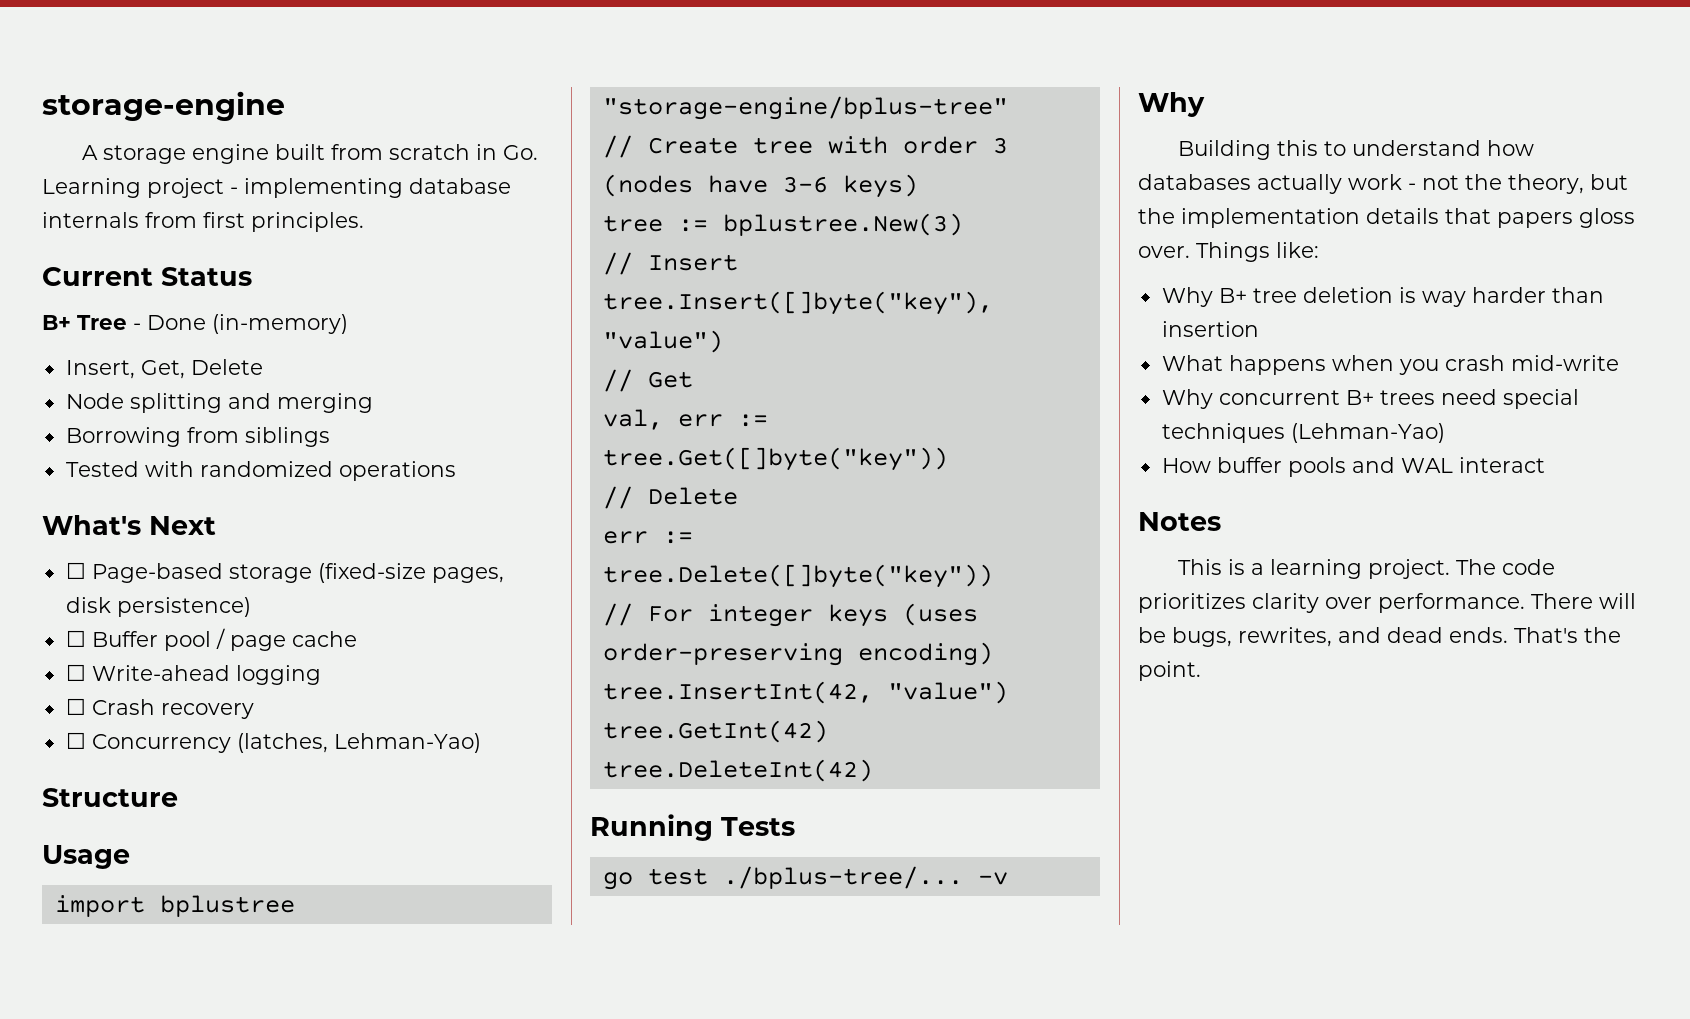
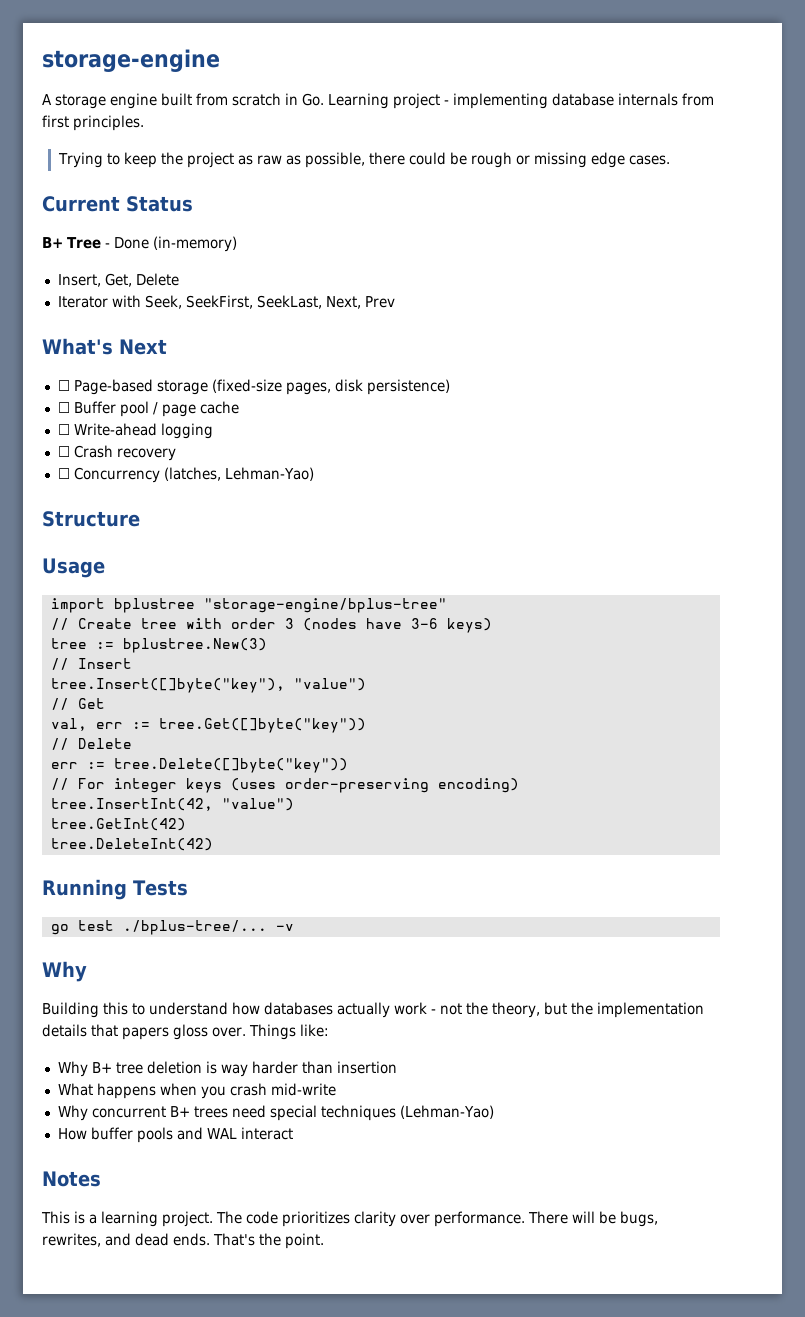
+ Trying to keep the project as raw as possible, there could be rough or missing edge cases.
- Node splitting and merging
- Borrowing from siblings
- Tested with randomized operations
+ Iterator with Seek, SeekFirst, SeekLast, Next, Prev

